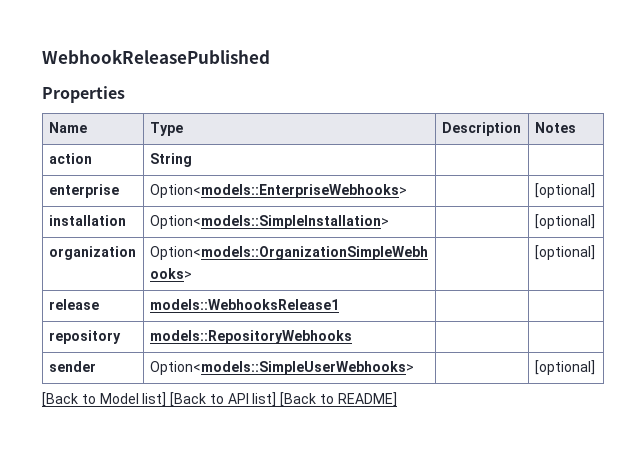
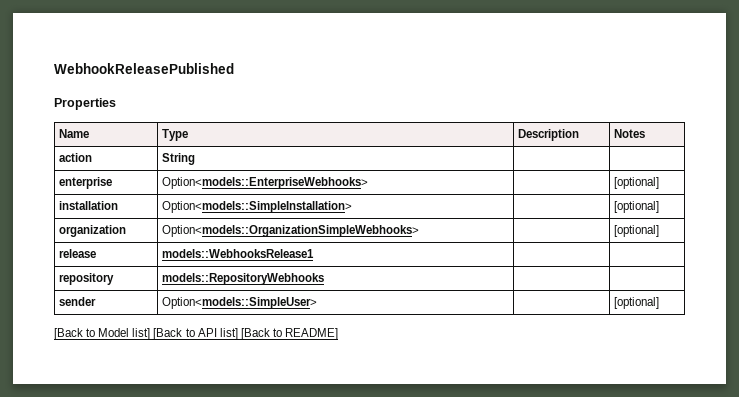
- sender | Option<models::SimpleUserWebhooks> | | [optional]
+ sender | Option<models::SimpleUser> | | [optional]

